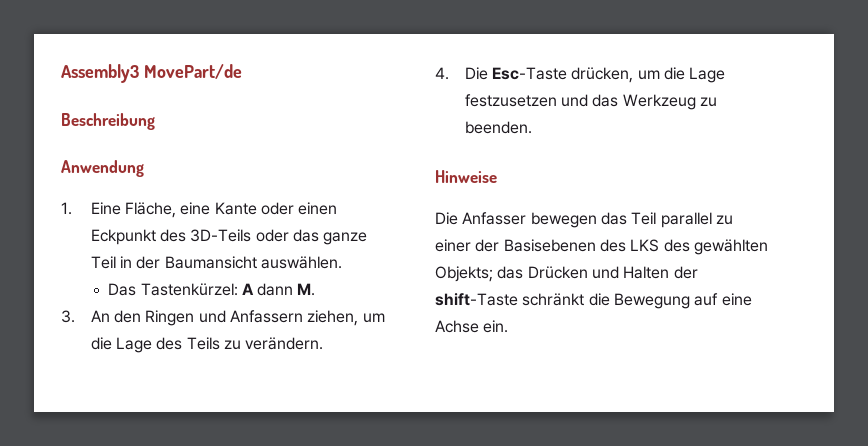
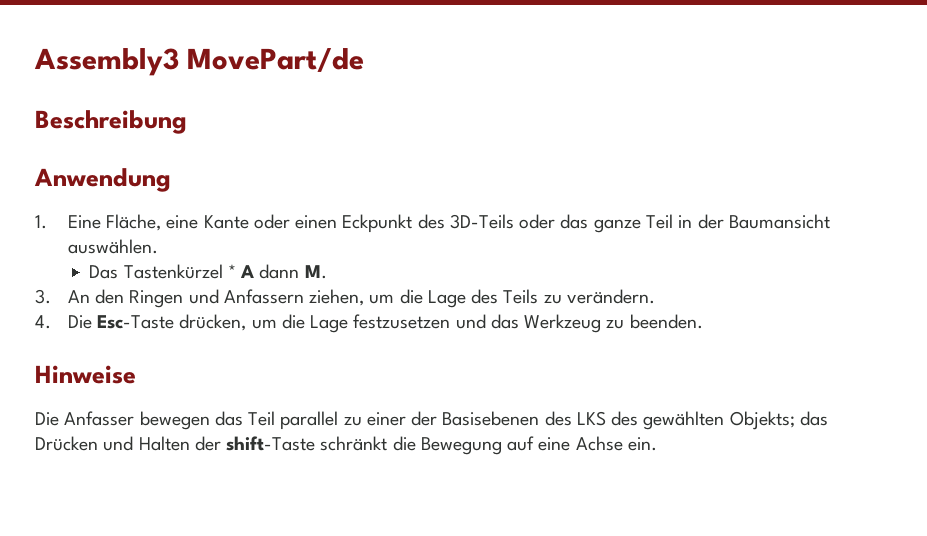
- Das Tastenkürzel: A dann M.
+ Das Tastenkürzel * A dann M.

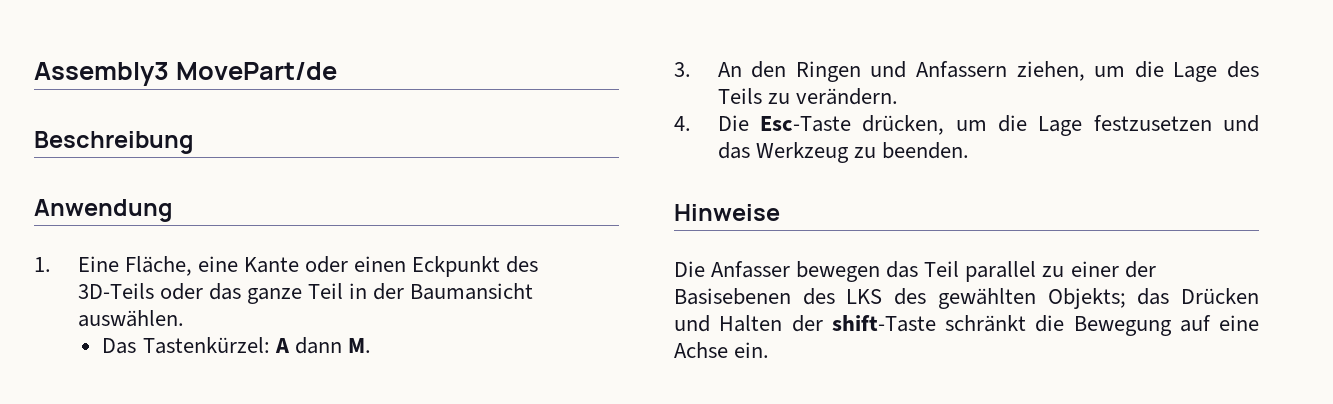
- Das Tastenkürzel * A dann M.
+ Das Tastenkürzel: A dann M.

